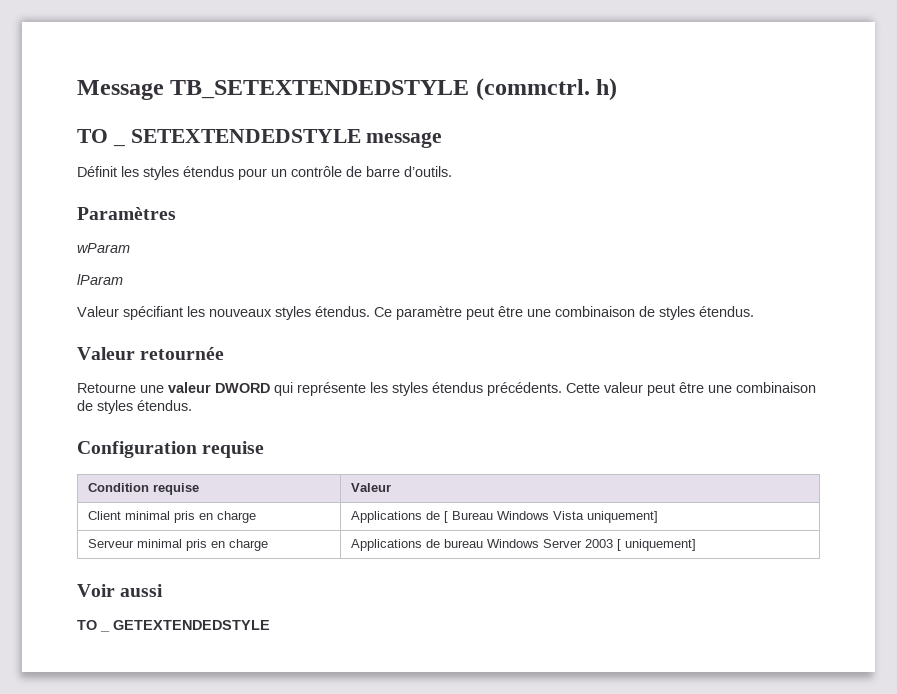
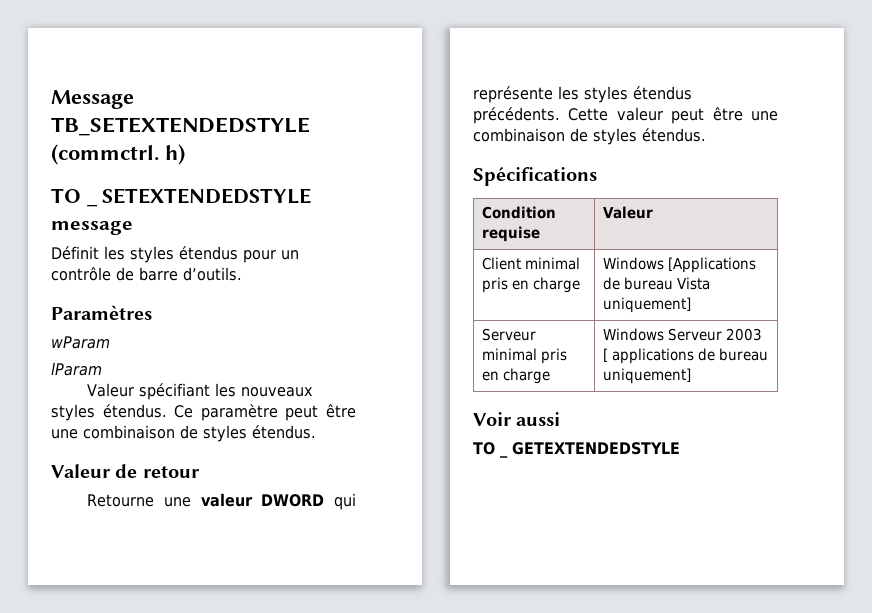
- Valeur retournée
+ Valeur de retour
- Configuration requise
+ Spécifications
- Client minimal pris en charge | Applications de [ Bureau Windows Vista uniquement]
+ Client minimal pris en charge | Windows [Applications de bureau Vista uniquement]
- Serveur minimal pris en charge | Applications de bureau Windows Server 2003 [ uniquement]
+ Serveur minimal pris en charge | Windows Serveur 2003 [ applications de bureau uniquement]

